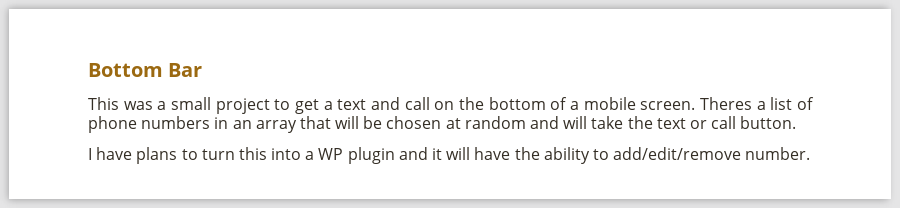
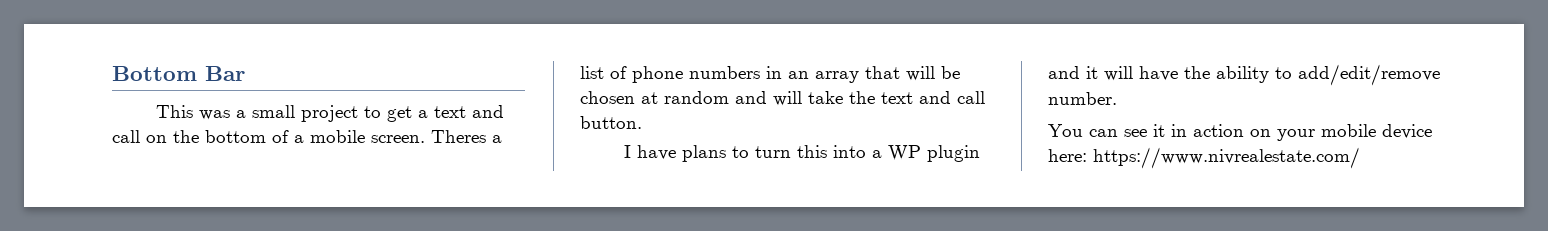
- Theres a list of phone numbers in an array that will be chosen at random and will take the text or call button.
+ Theres a list of phone numbers in an array that will be chosen at random and will take the text and call button.
+ You can see it in action on your mobile device here: https://www.nivrealestate.com/

